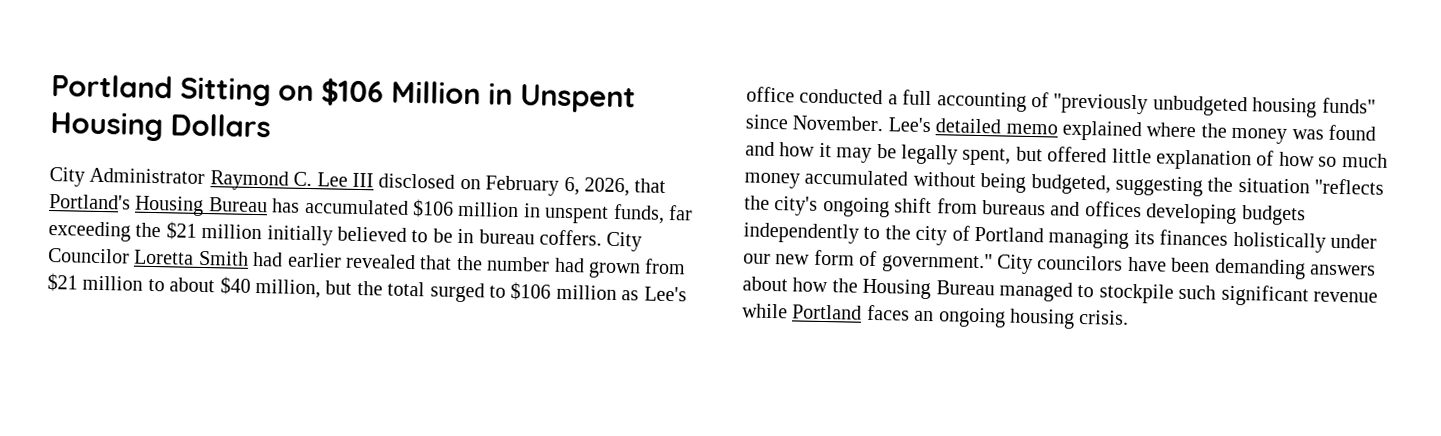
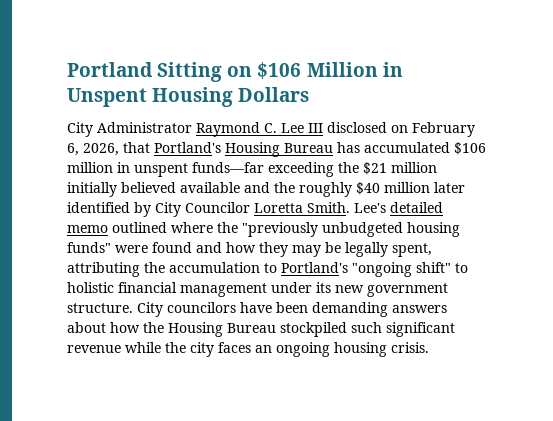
- City Administrator Raymond C. Lee III disclosed on February 6, 2026, that Portland's Housing Bureau has accumulated $106 million in unspent funds, far exceeding the $21 million initially believed to be in bureau coffers. City Councilor Loretta Smith had earlier revealed that the number had grown from $21 million to about $40 million, but the total surged to $106 million as Lee's office conducted a full accounting of "previously unbudgeted housing funds" since November. Lee's detailed memo explained where the money was found and how it may be legally spent, but offered little explanation of how so much money accumulated without being budgeted, suggesting the situation "reflects the city's ongoing shift from bureaus and offices developing budgets independently to the city of Portland managing its finances holistically under our new form of government."
+ City Administrator Raymond C. Lee III disclosed on February 6, 2026, that Portland's Housing Bureau has accumulated $106 million in unspent funds—far exceeding the $21 million initially believed available and the roughly $40 million later identified by City Councilor Loretta Smith. Lee's detailed memo outlined where the "previously unbudgeted housing funds" were found and how they may be legally spent, attributing the accumulation to Portland's "ongoing shift" to holistic financial management under its new government structure.
- City councilors have been demanding answers about how the Housing Bureau managed to stockpile such significant revenue while Portland faces an ongoing housing crisis.
+ City councilors have been demanding answers about how the Housing Bureau stockpiled such significant revenue while the city faces an ongoing housing crisis.

